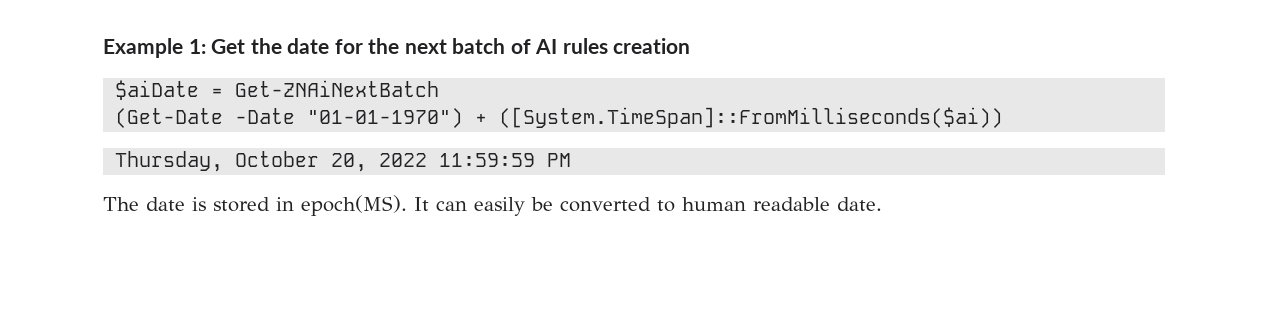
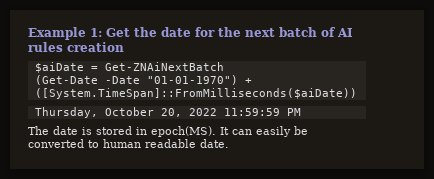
- (Get-Date -Date "01-01-1970") + ([System.TimeSpan]::FromMilliseconds($ai))
+ (Get-Date -Date "01-01-1970") + ([System.TimeSpan]::FromMilliseconds($aiDate))

